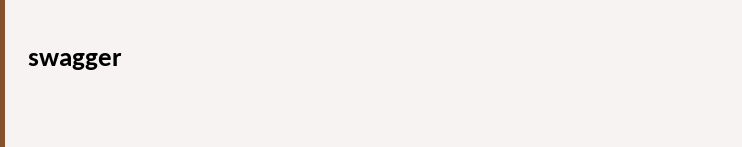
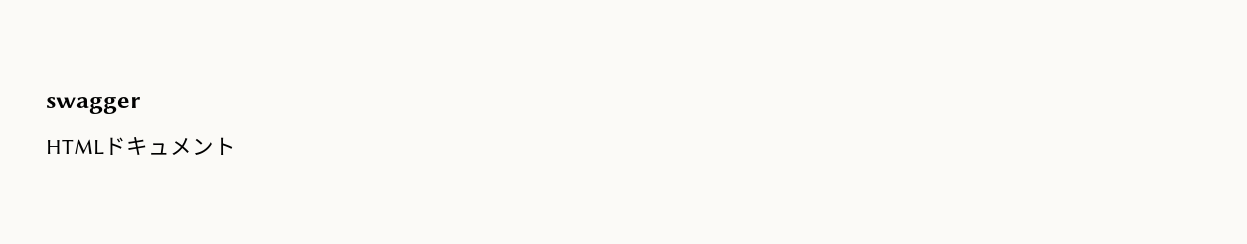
+ HTMLドキュメント

